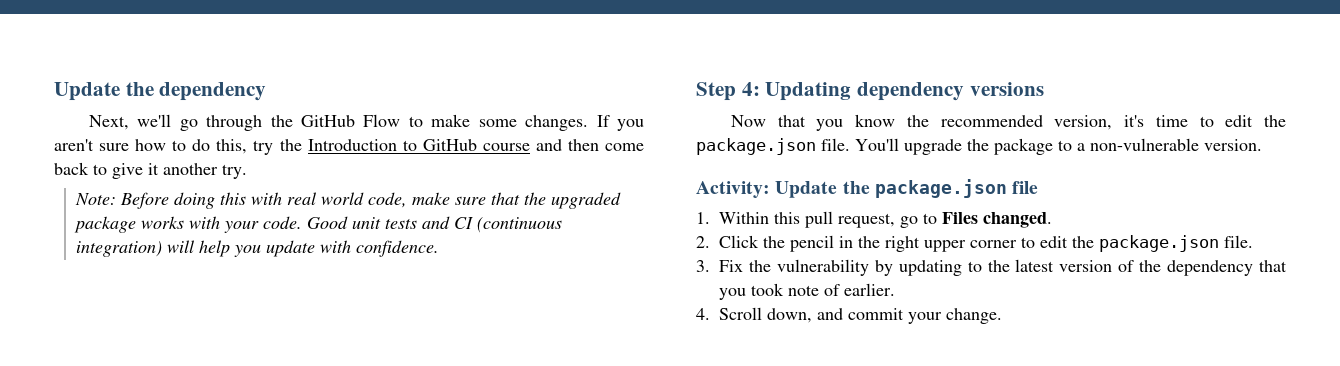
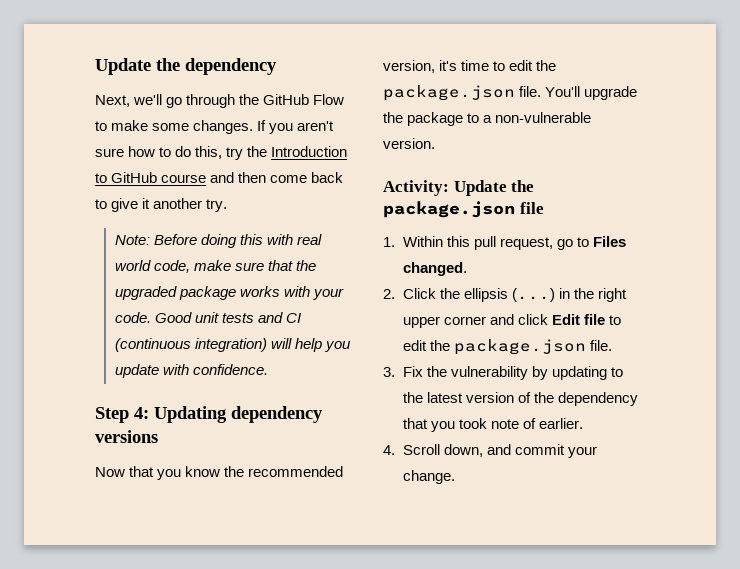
- 2. Click the pencil in the right upper corner to edit the package.json file.
+ 2. Click the ellipsis (...) in the right upper corner and click Edit file to edit the package.json file.

